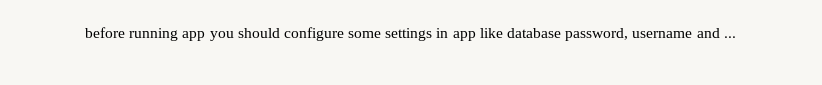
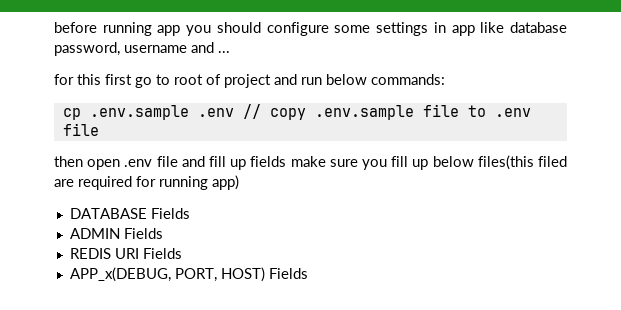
+ for this first go to root of project and run below commands:
+ cp .env.sample .env // copy .env.sample file to .env file
+ then open .env file and fill up fields make sure you fill up below files(this filed are required for running app)
+ DATABASE Fields
+ ADMIN Fields
+ REDIS URI Fields
+ APP_x(DEBUG, PORT, HOST) Fields

